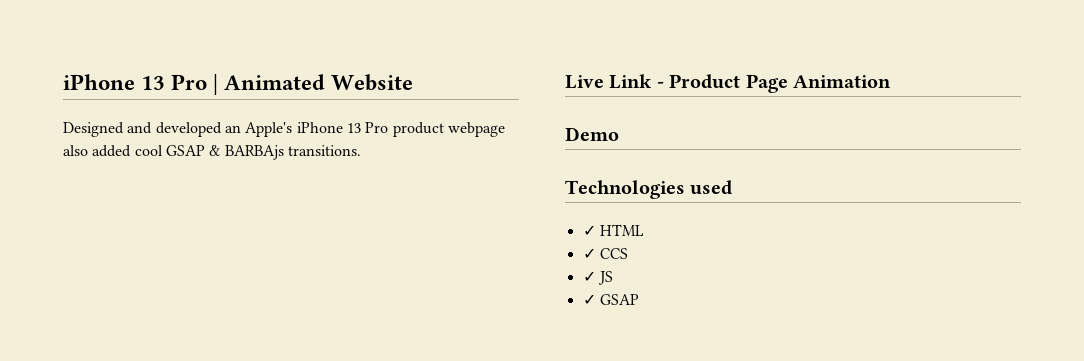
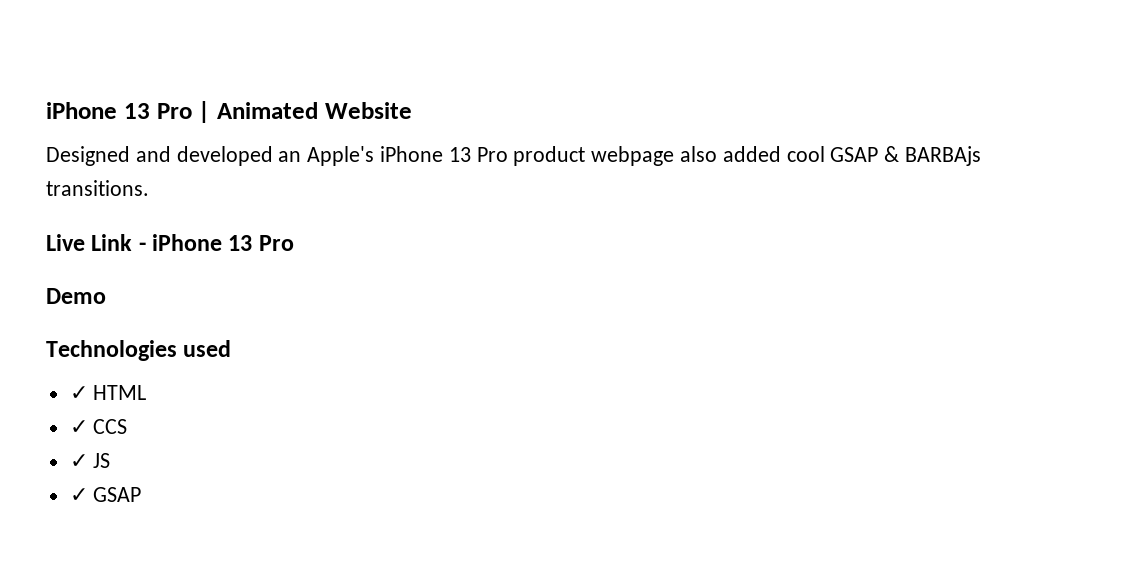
- Live Link - Product Page Animation
+ Live Link - iPhone 13 Pro

